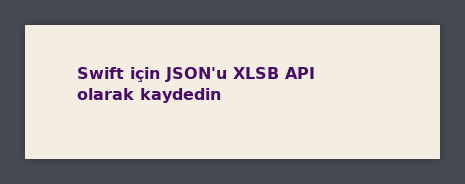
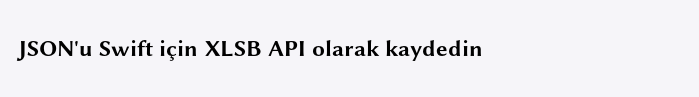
- Swift için JSON'u XLSB API olarak kaydedin
+ JSON'u Swift için XLSB API olarak kaydedin

